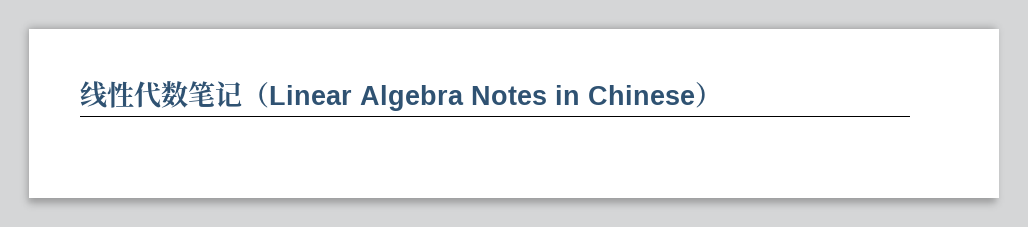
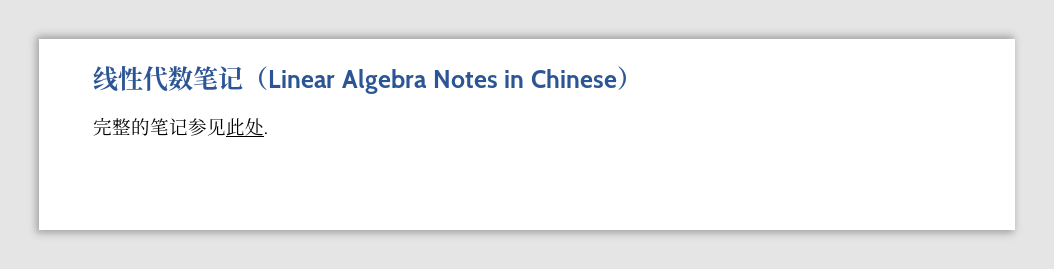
+ 完整的笔记参见此处.

